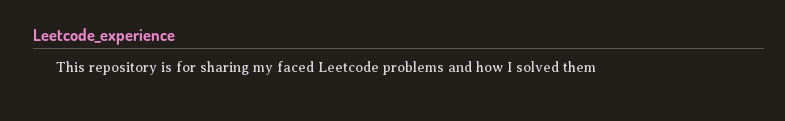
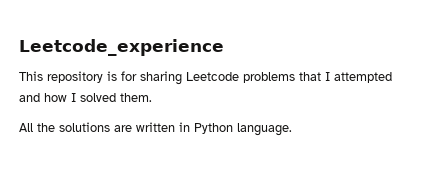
- This repository is for sharing my faced Leetcode problems and how I solved them
+ This repository is for sharing Leetcode problems that I attempted and how I solved them.
+ All the solutions are written in Python language.

